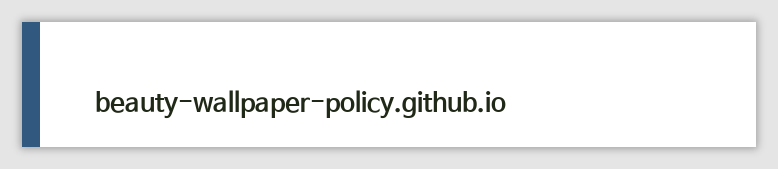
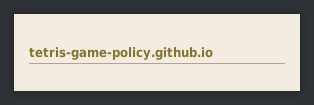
- beauty-wallpaper-policy.github.io
+ tetris-game-policy.github.io

